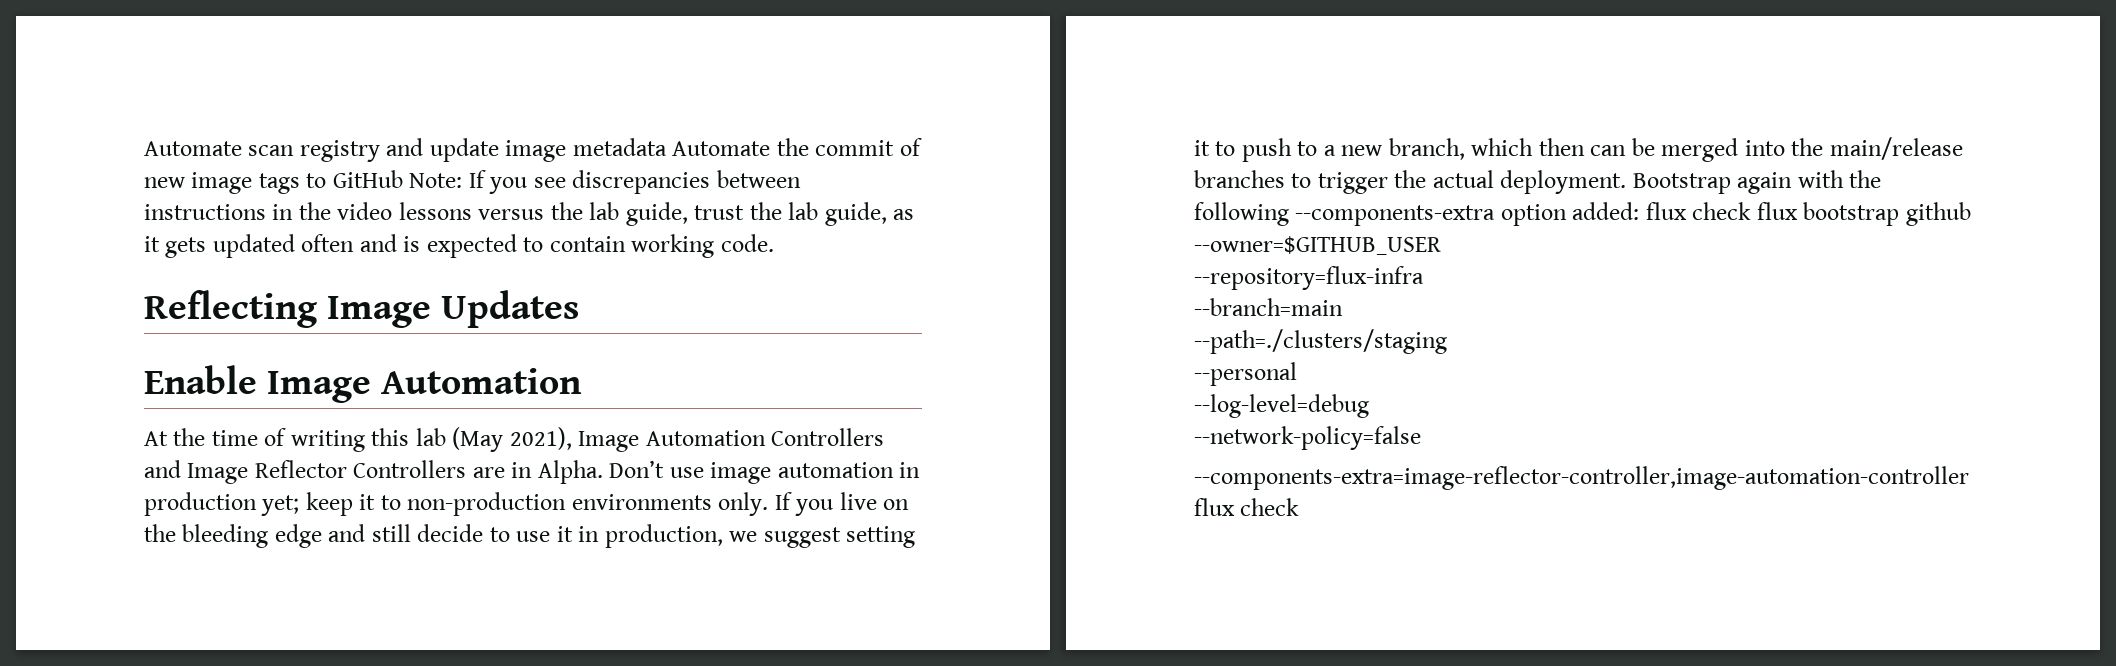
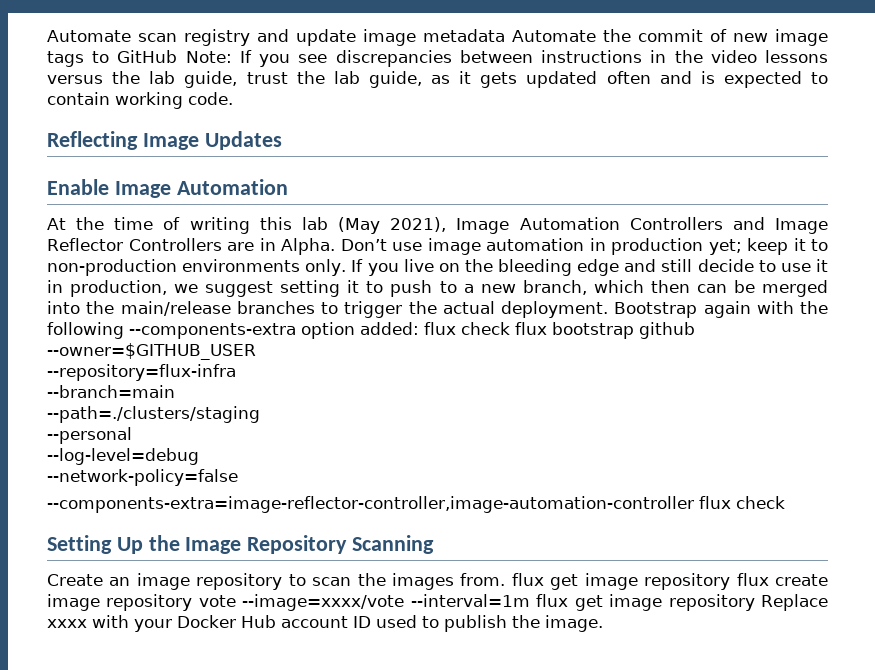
+ Setting Up the Image Repository Scanning
+ Create an image repository to scan the images from. flux get image repository flux create image repository vote --image=xxxx/vote --interval=1m flux get image repository Replace xxxx with your Docker Hub account ID used to publish the image.

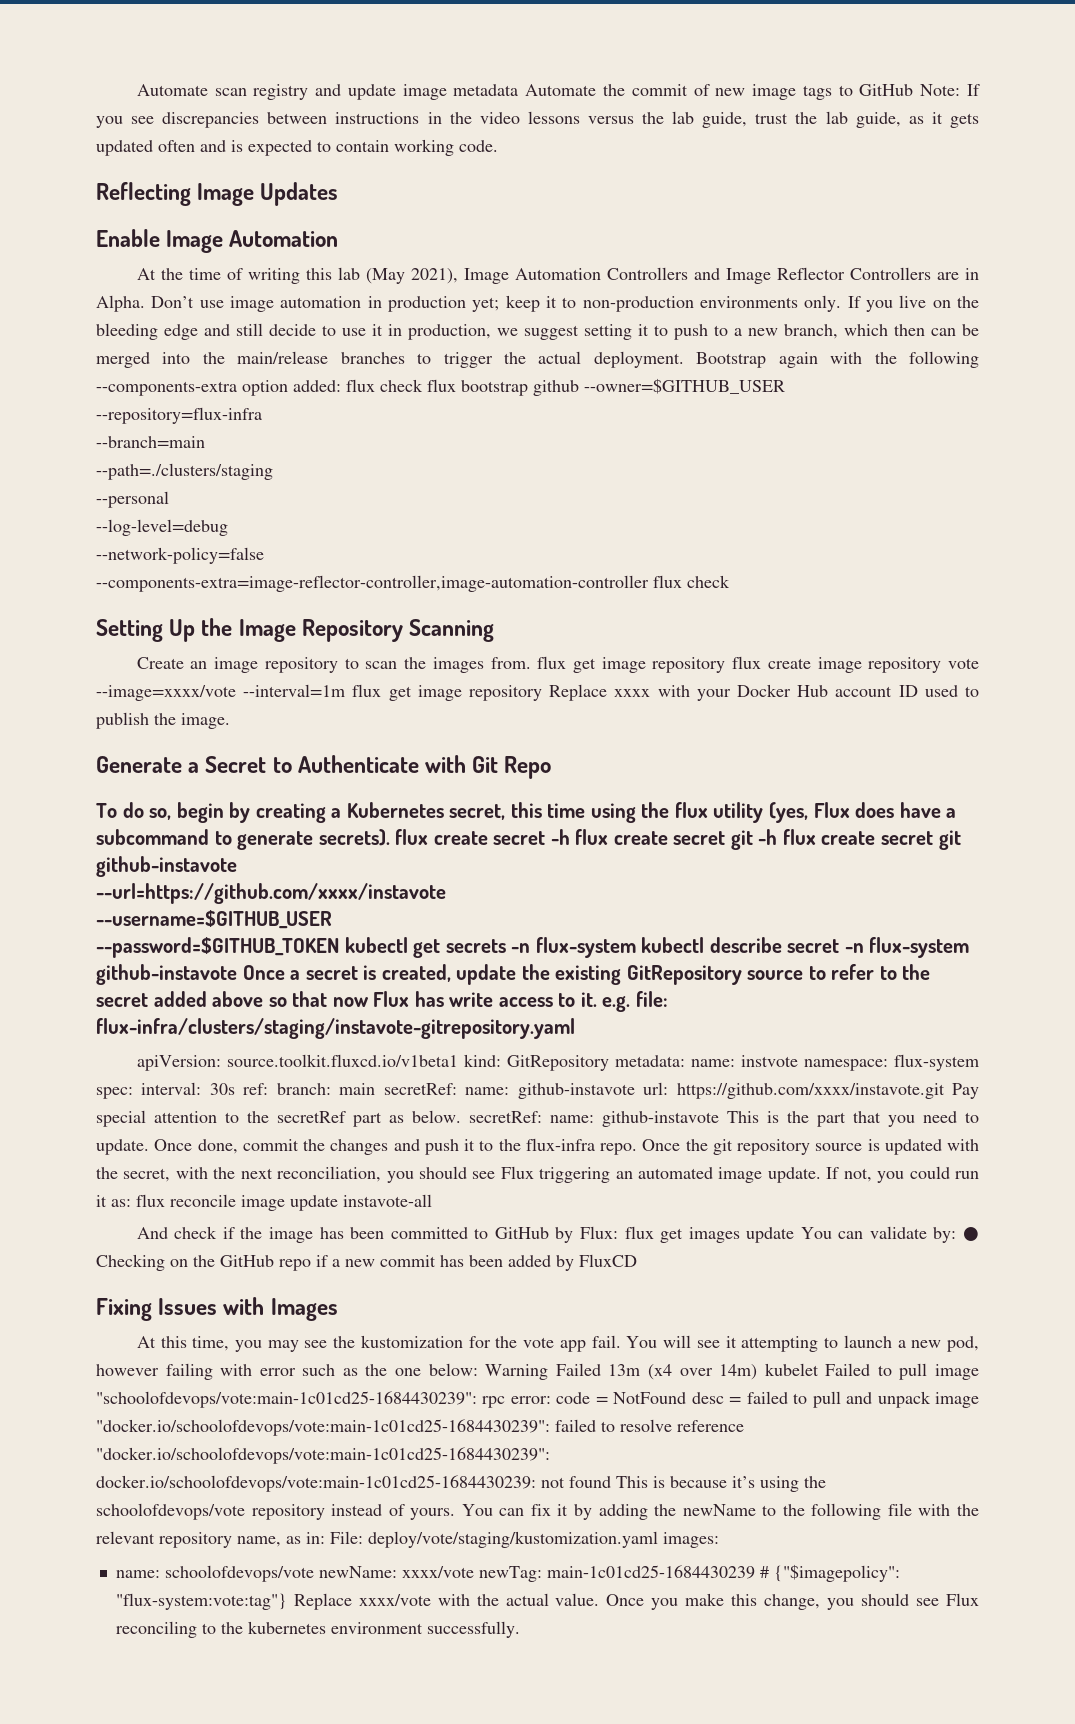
+ Generate a Secret to Authenticate with Git Repo
+ To do so, begin by creating a Kubernetes secret, this time using the flux utility (yes, Flux does have a subcommand to generate secrets). flux create secret -h flux create secret git -h flux create secret git github-instavote
+ --url=https://github.com/xxxx/instavote
+ --username=$GITHUB_USER
+ --password=$GITHUB_TOKEN kubectl get secrets -n flux-system kubectl describe secret -n flux-system github-instavote Once a secret is created, update the existing GitRepository source to refer to the secret added above so that now Flux has write access to it. e.g. file: flux-infra/clusters/staging/instavote-gitrepository.yaml
+ apiVersion: source.toolkit.fluxcd.io/v1beta1 kind: GitRepository metadata: name: instvote namespace: flux-system spec: interval: 30s ref: branch: main secretRef: name: github-instavote url: https://github.com/xxxx/instavote.git Pay special attention to the secretRef part as below. secretRef: name: github-instavote This is the part that you need to update. Once done, commit the changes and push it to the flux-infra repo. Once the git repository source is updated with the secret, with the next reconciliation, you should see Flux triggering an automated image update. If not, you could run it as: flux reconcile image update instavote-all
+ And check if the image has been committed to GitHub by Flux: flux get images update You can validate by: ● Checking on the GitHub repo if a new commit has been added by FluxCD
+ Fixing Issues with Images
+ At this time, you may see the kustomization for the vote app fail. You will see it attempting to launch a new pod, however failing with error such as the one below: Warning Failed 13m (x4 over 14m) kubelet Failed to pull image "schoolofdevops/vote:main-1c01cd25-1684430239": rpc error: code = NotFound desc = failed to pull and unpack image "docker.io/schoolofdevops/vote:main-1c01cd25-1684430239": failed to resolve reference "docker.io/schoolofdevops/vote:main-1c01cd25-1684430239": docker.io/schoolofdevops/vote:main-1c01cd25-1684430239: not found This is because it’s using the schoolofdevops/vote repository instead of yours. You can fix it by adding the newName to the following file with the relevant repository name, as in: File: deploy/vote/staging/kustomization.yaml images:
+ name: schoolofdevops/vote newName: xxxx/vote newTag: main-1c01cd25-1684430239 # {"$imagepolicy": "flux-system:vote:tag"} Replace xxxx/vote with the actual value. Once you make this change, you should see Flux reconciling to the kubernetes environment successfully.

